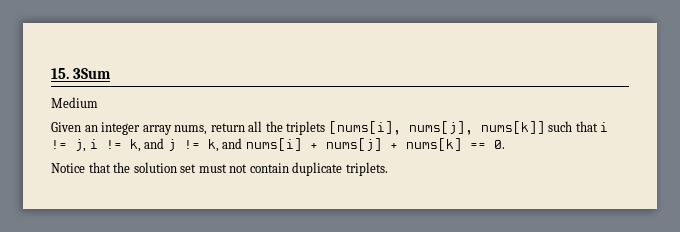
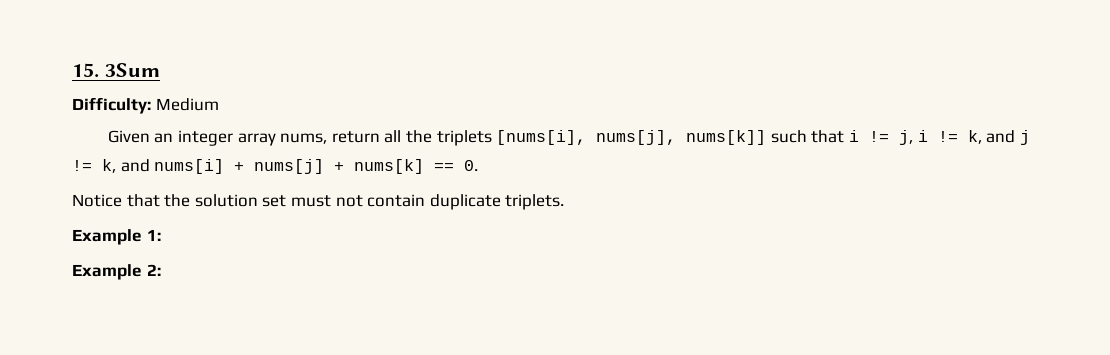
- Medium
+ Difficulty: Medium
+ Example 1:
+ Example 2:

